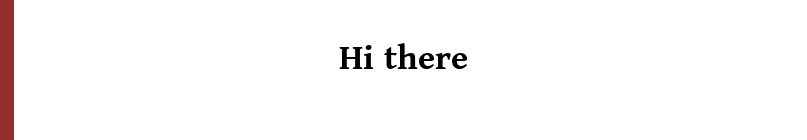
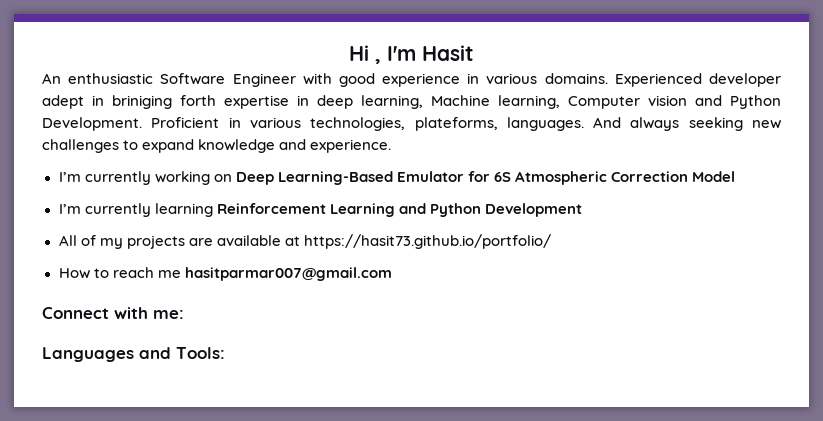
- Hi there
+ Hi , I'm Hasit
+ An enthusiastic Software Engineer with good experience in various domains. Experienced developer adept in briniging forth expertise in deep learning, Machine learning, Computer vision and Python Development. Proficient in various technologies, plateforms, languages. And always seeking new challenges to expand knowledge and experience.
+ I’m currently working on Deep Learning-Based Emulator for 6S Atmospheric Correction Model
+ I’m currently learning Reinforcement Learning and Python Development
+ All of my projects are available at https://hasit73.github.io/portfolio/
+ How to reach me hasitparmar007@gmail.com
+ Connect with me:
+ Languages and Tools:

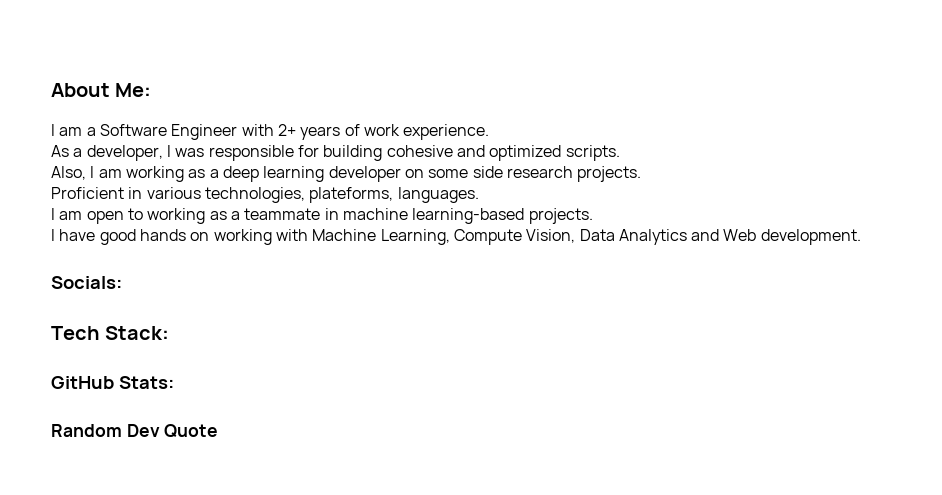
- Hi , I'm Hasit
- An enthusiastic Software Engineer with good experience in various domains. Experienced developer adept in briniging forth expertise in deep learning, Machine learning, Computer vision and Python Development. Proficient in various technologies, plateforms, languages. And always seeking new challenges to expand knowledge and experience.
- I’m currently working on Deep Learning-Based Emulator for 6S Atmospheric Correction Model
- I’m currently learning Reinforcement Learning and Python Development
- All of my projects are available at https://hasit73.github.io/portfolio/
- How to reach me hasitparmar007@gmail.com
- Connect with me:
- Languages and Tools:
+ About Me:
+ I am a Software Engineer with 2+ years of work experience.
+ As a developer, I was responsible for building cohesive and optimized scripts.
+ Also, I am working as a deep learning developer on some side research projects.
+ Proficient in various technologies, plateforms, languages.
+ I am open to working as a teammate in machine learning-based projects.
+ I have good hands on working with Machine Learning, Compute Vision, Data Analytics and Web development.
+ Socials:
+ Tech Stack:
+ GitHub Stats:
+ Random Dev Quote

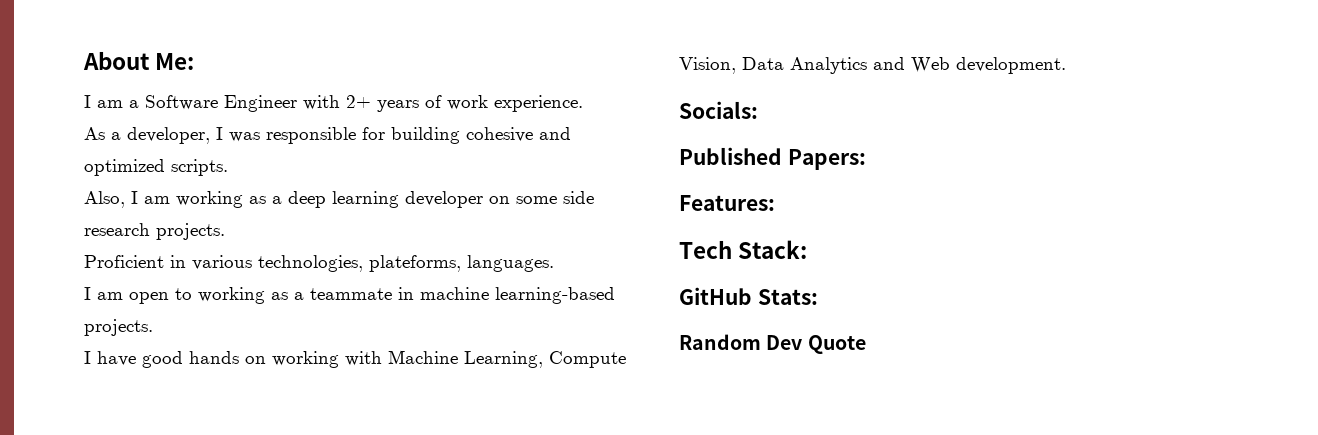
+ Published Papers:
+ Features:

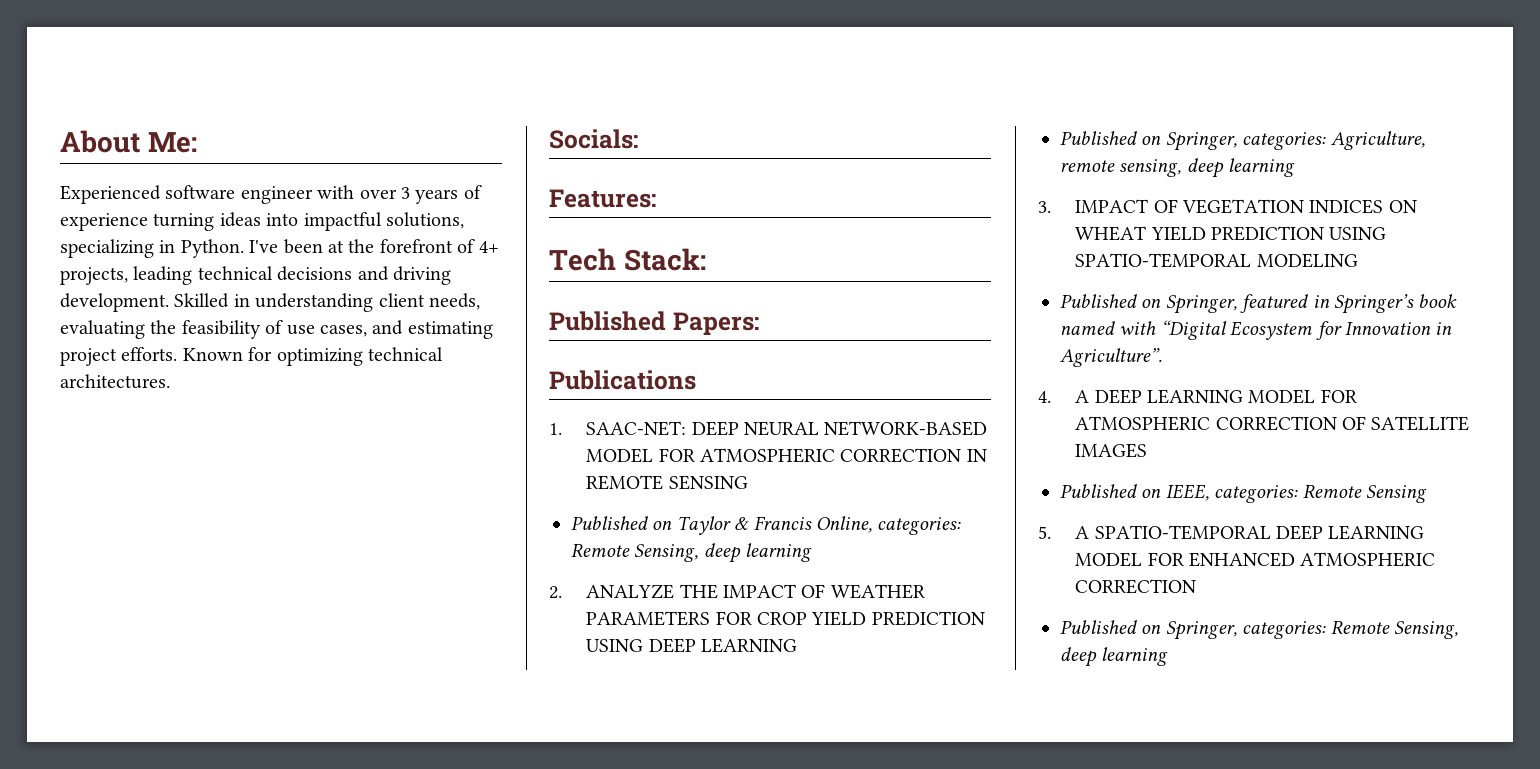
- I am a Software Engineer with 2+ years of work experience.
- As a developer, I was responsible for building cohesive and optimized scripts.
- Also, I am working as a deep learning developer on some side research projects.
- Proficient in various technologies, plateforms, languages.
- I am open to working as a teammate in machine learning-based projects.
- I have good hands on working with Machine Learning, Compute Vision, Data Analytics and Web development.
+ Experienced software engineer with over 3 years of experience turning ideas into impactful solutions, specializing in Python. I've been at the forefront of 4+ projects, leading technical decisions and driving development. Skilled in understanding client needs, evaluating the feasibility of use cases, and estimating project efforts. Known for optimizing technical architectures.
- Published Papers:
- GitHub Stats:
- Random Dev Quote
+ Published Papers:
+ Publications
+ 1. SAAC-NET: DEEP NEURAL NETWORK-BASED MODEL FOR ATMOSPHERIC CORRECTION IN REMOTE SENSING
+ Published on Taylor & Francis Online, categories: Remote Sensing, deep learning
+ 2. ANALYZE THE IMPACT OF WEATHER PARAMETERS FOR CROP YIELD PREDICTION USING DEEP LEARNING
+ Published on Springer, categories: Agriculture, remote sensing, deep learning
+ 3. IMPACT OF VEGETATION INDICES ON WHEAT YIELD PREDICTION USING SPATIO-TEMPORAL MODELING
+ Published on Springer, featured in Springer’s book named with “Digital Ecosystem for Innovation in Agriculture”.
+ 4. A DEEP LEARNING MODEL FOR ATMOSPHERIC CORRECTION OF SATELLITE IMAGES
+ Published on IEEE, categories: Remote Sensing
+ 5. A SPATIO-TEMPORAL DEEP LEARNING MODEL FOR ENHANCED ATMOSPHERIC CORRECTION
+ Published on Springer, categories: Remote Sensing, deep learning

